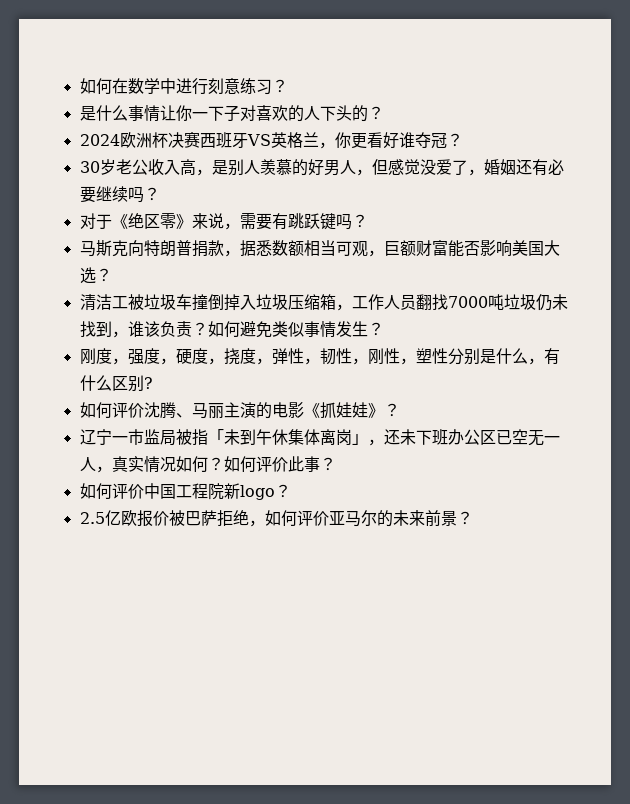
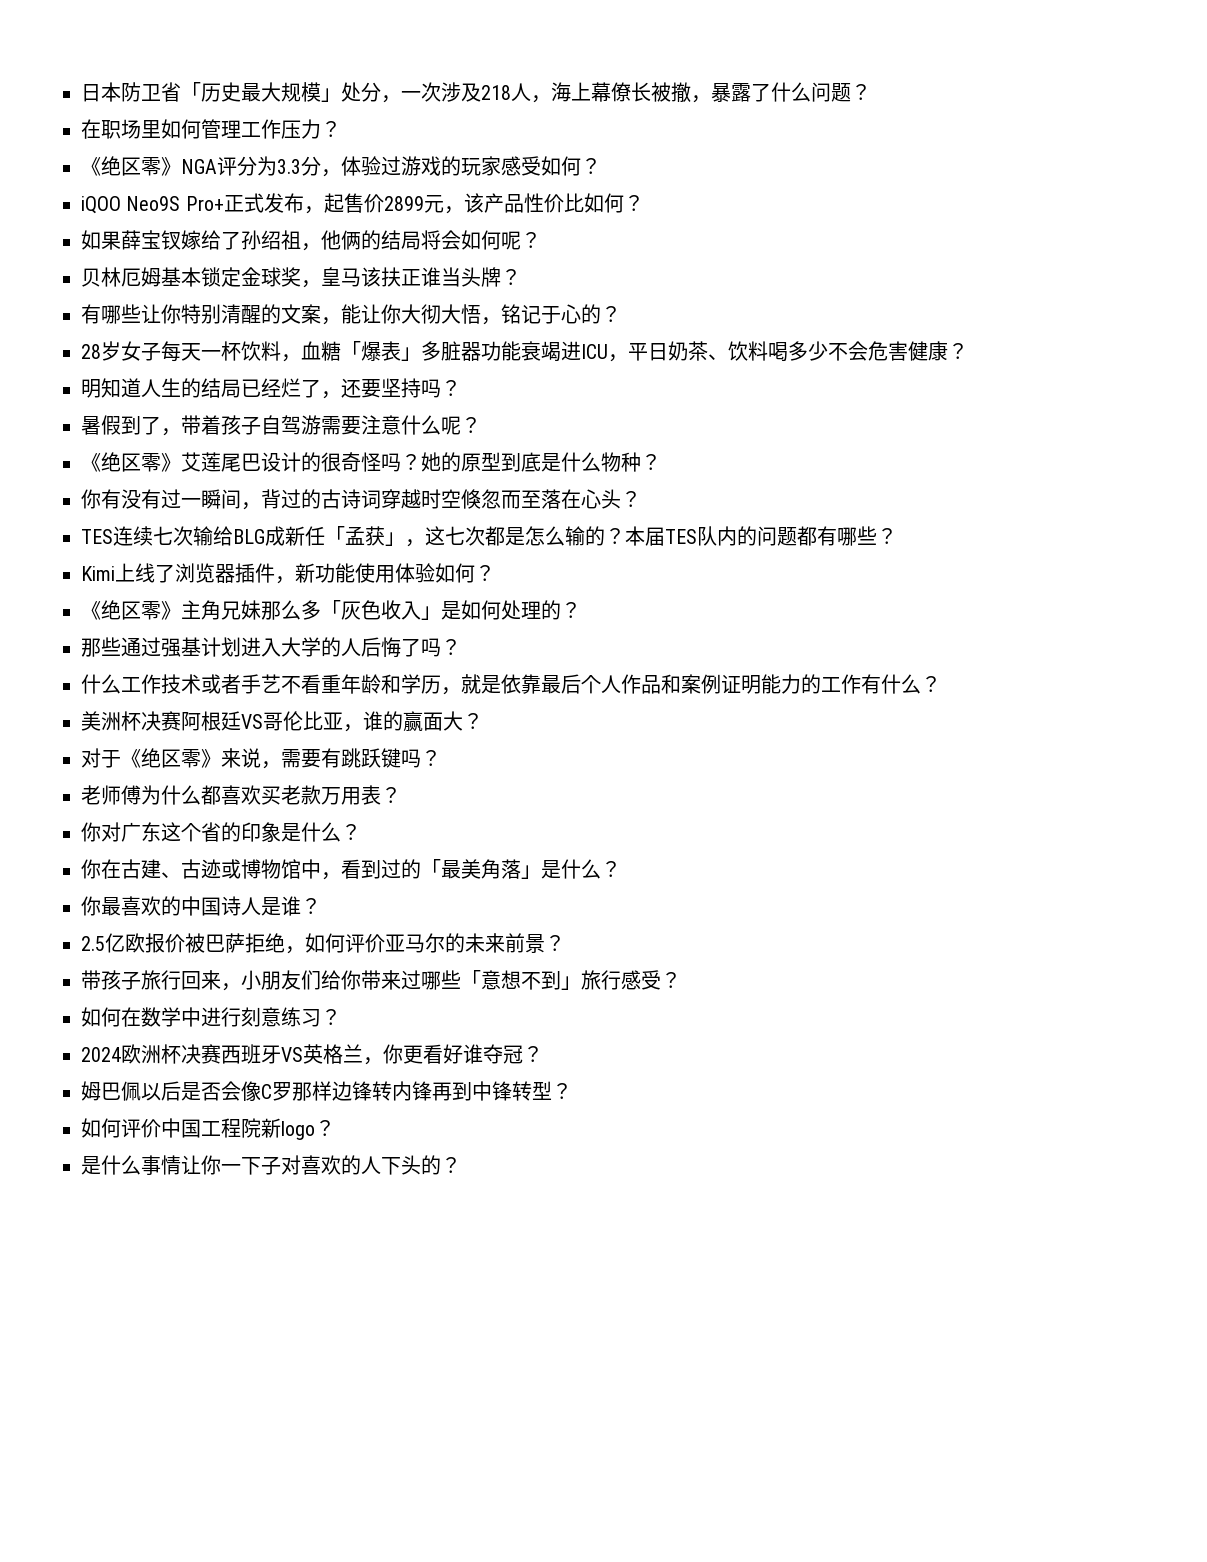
- 如何在数学中进行刻意练习？
- 是什么事情让你一下子对喜欢的人下头的？
- 2024欧洲杯决赛西班牙VS英格兰，你更看好谁夺冠？
- 30岁老公收入高，是别人羡慕的好男人，但感觉没爱了，婚姻还有必要继续吗？
+ 日本防卫省「历史最大规模」处分，一次涉及218人，海上幕僚长被撤，暴露了什么问题？
+ 在职场里如何管理工作压力？
+ 《绝区零》NGA评分为3.3分，体验过游戏的玩家感受如何？
+ iQOO Neo9S Pro+正式发布，起售价2899元，该产品性价比如何？
+ 如果薛宝钗嫁给了孙绍祖，他俩的结局将会如何呢？
+ 贝林厄姆基本锁定金球奖，皇马该扶正谁当头牌？
+ 有哪些让你特别清醒的文案，能让你大彻大悟，铭记于心的？
+ 28岁女子每天一杯饮料，血糖「爆表」多脏器功能衰竭进ICU，平日奶茶、饮料喝多少不会危害健康？
+ 明知道人生的结局已经烂了，还要坚持吗？
+ 暑假到了，带着孩子自驾游需要注意什么呢？
+ 《绝区零》艾莲尾巴设计的很奇怪吗？她的原型到底是什么物种？
+ 你有没有过一瞬间，背过的古诗词穿越时空倏忽而至落在心头？
+ TES连续七次输给BLG成新任「孟获」，这七次都是怎么输的？本届TES队内的问题都有哪些？
+ Kimi上线了浏览器插件，新功能使用体验如何？
+ 《绝区零》主角兄妹那么多「灰色收入」是如何处理的？
+ 那些通过强基计划进入大学的人后悔了吗？
+ 什么工作技术或者手艺不看重年龄和学历，就是依靠最后个人作品和案例证明能力的工作有什么？
+ 美洲杯决赛阿根廷VS哥伦比亚，谁的赢面大？
- 马斯克向特朗普捐款，据悉数额相当可观，巨额财富能否影响美国大选？
- 清洁工被垃圾车撞倒掉入垃圾压缩箱，工作人员翻找7000吨垃圾仍未找到，谁该负责？如何避免类似事情发生？
- 刚度，强度，硬度，挠度，弹性，韧性，刚性，塑性分别是什么，有什么区别?
- 如何评价沈腾、马丽主演的电影《抓娃娃》？
- 辽宁一市监局被指「未到午休集体离岗」，还未下班办公区已空无一人，真实情况如何？如何评价此事？
- 如何评价中国工程院新logo？
+ 老师傅为什么都喜欢买老款万用表？
+ 你对广东这个省的印象是什么？
+ 你在古建、古迹或博物馆中，看到过的「最美角落」是什么？
+ 你最喜欢的中国诗人是谁？
+ 带孩子旅行回来，小朋友们给你带来过哪些「意想不到」旅行感受？
+ 如何在数学中进行刻意练习？
+ 2024欧洲杯决赛西班牙VS英格兰，你更看好谁夺冠？
+ 姆巴佩以后是否会像C罗那样边锋转内锋再到中锋转型？
+ 如何评价中国工程院新logo？
+ 是什么事情让你一下子对喜欢的人下头的？

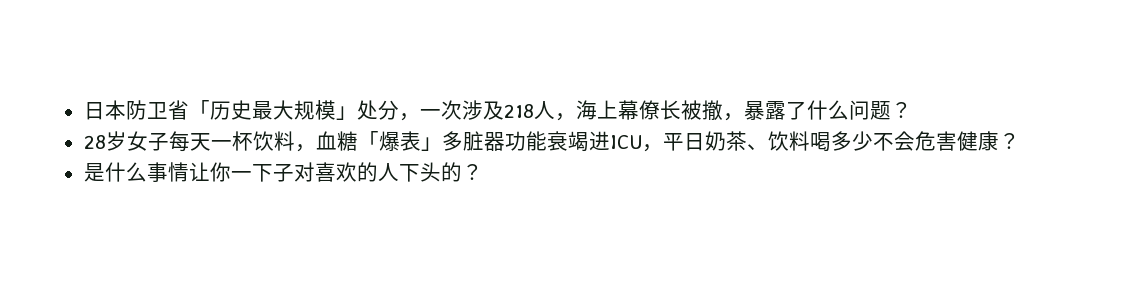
- 在职场里如何管理工作压力？
- 《绝区零》NGA评分为3.3分，体验过游戏的玩家感受如何？
- iQOO Neo9S Pro+正式发布，起售价2899元，该产品性价比如何？
- 如果薛宝钗嫁给了孙绍祖，他俩的结局将会如何呢？
- 贝林厄姆基本锁定金球奖，皇马该扶正谁当头牌？
- 有哪些让你特别清醒的文案，能让你大彻大悟，铭记于心的？
- 明知道人生的结局已经烂了，还要坚持吗？
- 暑假到了，带着孩子自驾游需要注意什么呢？
- 《绝区零》艾莲尾巴设计的很奇怪吗？她的原型到底是什么物种？
- 你有没有过一瞬间，背过的古诗词穿越时空倏忽而至落在心头？
- TES连续七次输给BLG成新任「孟获」，这七次都是怎么输的？本届TES队内的问题都有哪些？
- Kimi上线了浏览器插件，新功能使用体验如何？
- 《绝区零》主角兄妹那么多「灰色收入」是如何处理的？
- 那些通过强基计划进入大学的人后悔了吗？
- 什么工作技术或者手艺不看重年龄和学历，就是依靠最后个人作品和案例证明能力的工作有什么？
- 美洲杯决赛阿根廷VS哥伦比亚，谁的赢面大？
- 对于《绝区零》来说，需要有跳跃键吗？
- 老师傅为什么都喜欢买老款万用表？
- 你对广东这个省的印象是什么？
- 你在古建、古迹或博物馆中，看到过的「最美角落」是什么？
- 你最喜欢的中国诗人是谁？
- 2.5亿欧报价被巴萨拒绝，如何评价亚马尔的未来前景？
- 带孩子旅行回来，小朋友们给你带来过哪些「意想不到」旅行感受？
- 如何在数学中进行刻意练习？
- 2024欧洲杯决赛西班牙VS英格兰，你更看好谁夺冠？
- 姆巴佩以后是否会像C罗那样边锋转内锋再到中锋转型？
- 如何评价中国工程院新logo？

